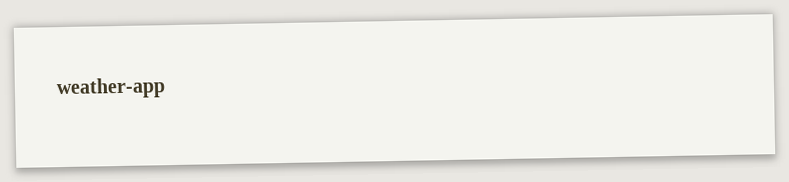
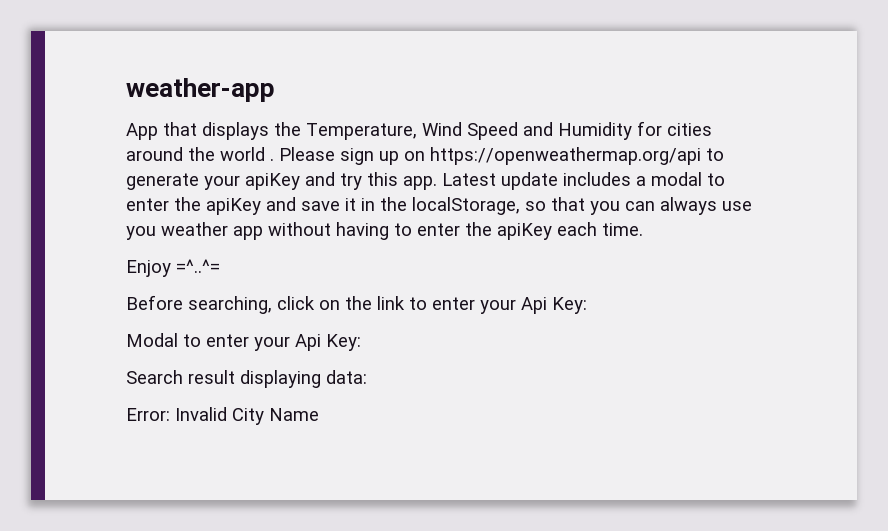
+ App that displays the Temperature, Wind Speed and Humidity for cities around the world . Please sign up on https://openweathermap.org/api to generate your apiKey and try this app. Latest update includes a modal to enter the apiKey and save it in the localStorage, so that you can always use you weather app without having to enter the apiKey each time.
+ Enjoy =^..^=
+ Before searching, click on the link to enter your Api Key:
+ Modal to enter your Api Key:
+ Search result displaying data:
+ Error: Invalid City Name

